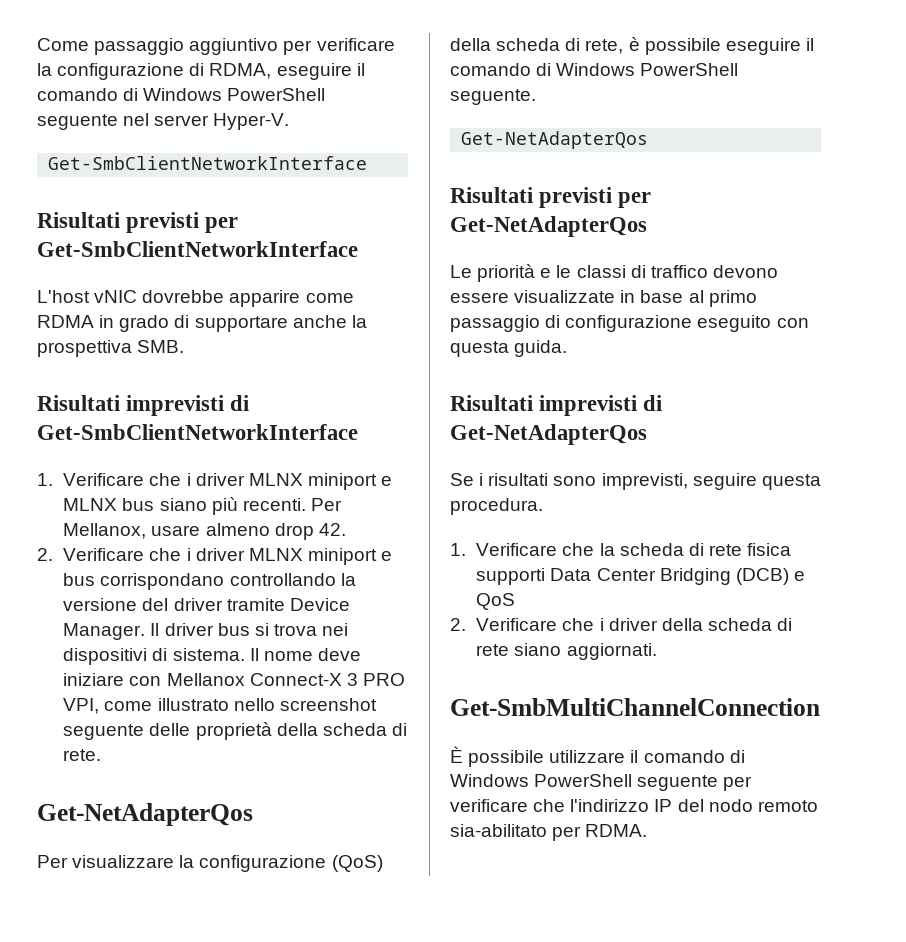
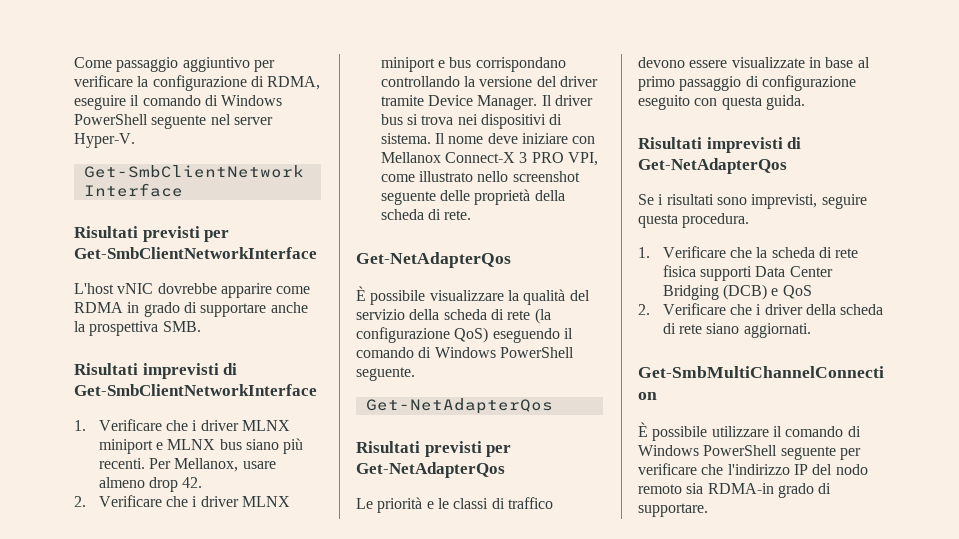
- Per visualizzare la configurazione (QoS) della scheda di rete, è possibile eseguire il comando di Windows PowerShell seguente.
+ È possibile visualizzare la qualità del servizio della scheda di rete (la configurazione QoS) eseguendo il comando di Windows PowerShell seguente.
- È possibile utilizzare il comando di Windows PowerShell seguente per verificare che l'indirizzo IP del nodo remoto sia-abilitato per RDMA.
+ È possibile utilizzare il comando di Windows PowerShell seguente per verificare che l'indirizzo IP del nodo remoto sia RDMA-in grado di supportare.

